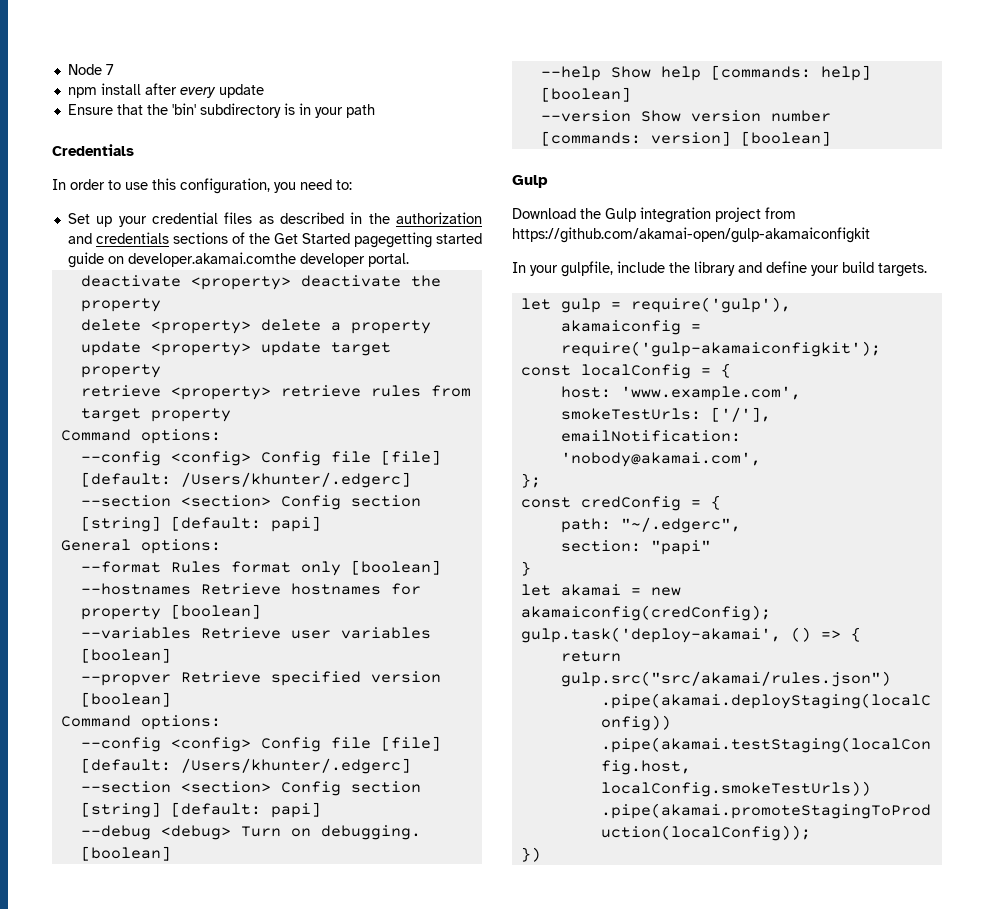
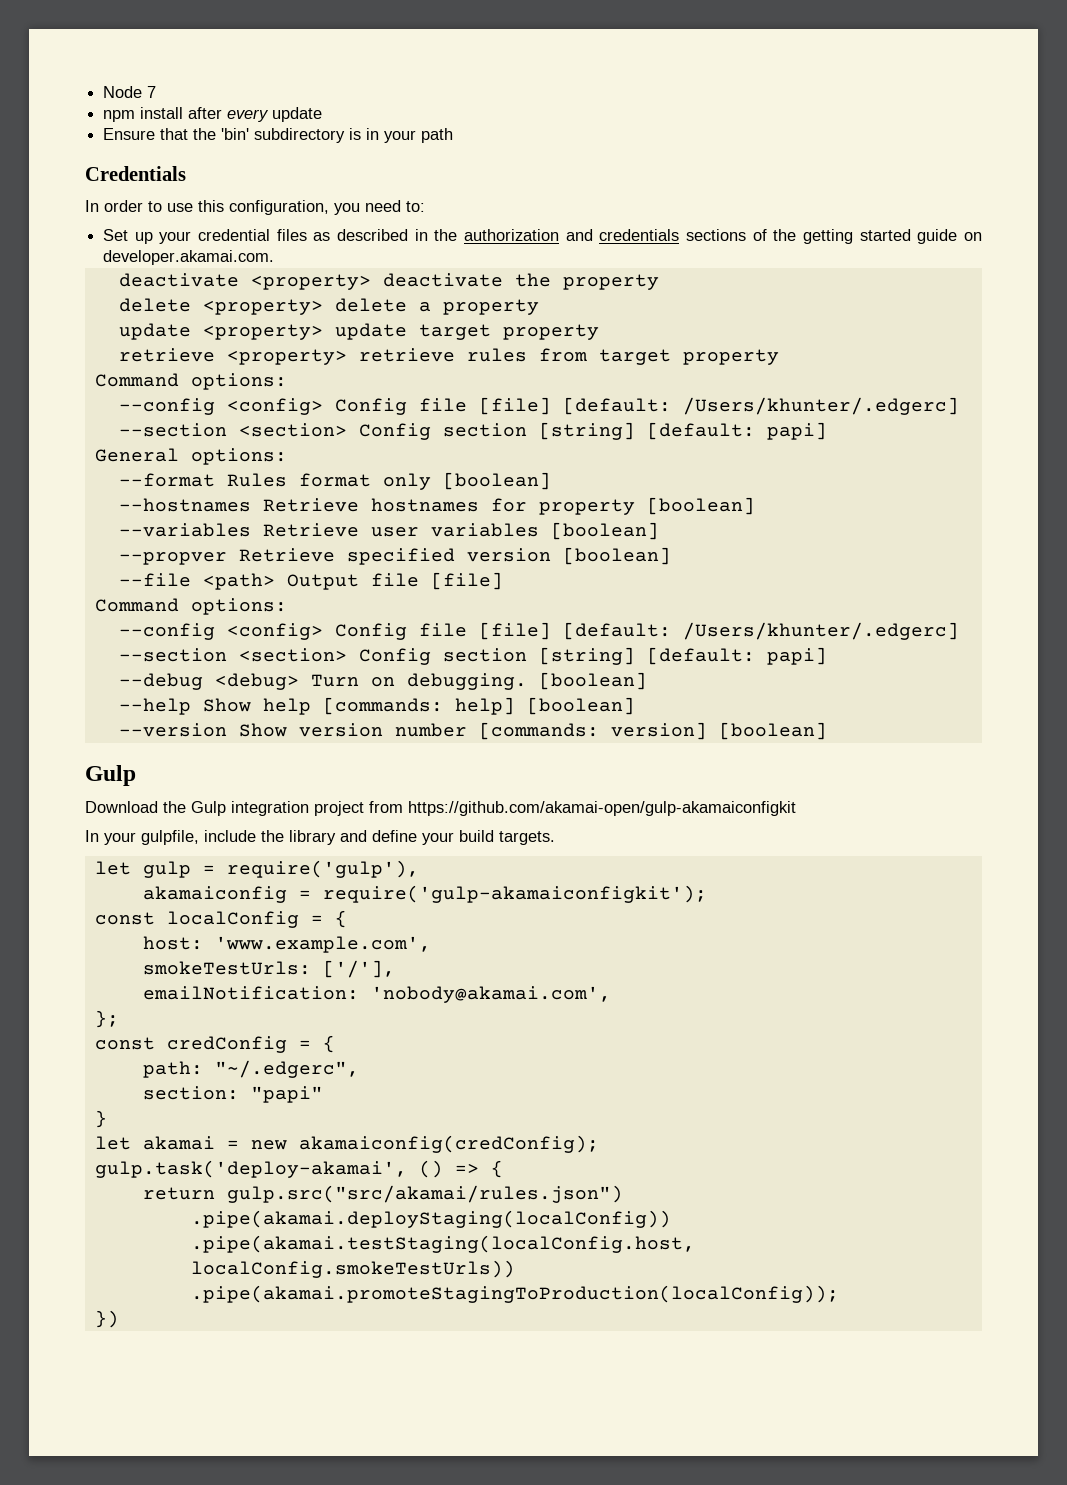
- Set up your credential files as described in the authorization and credentials sections of the Get Started pagegetting started guide on developer.akamai.comthe developer portal.
+ Set up your credential files as described in the authorization and credentials sections of the getting started guide on developer.akamai.com.
+ --file <path> Output file [file]

